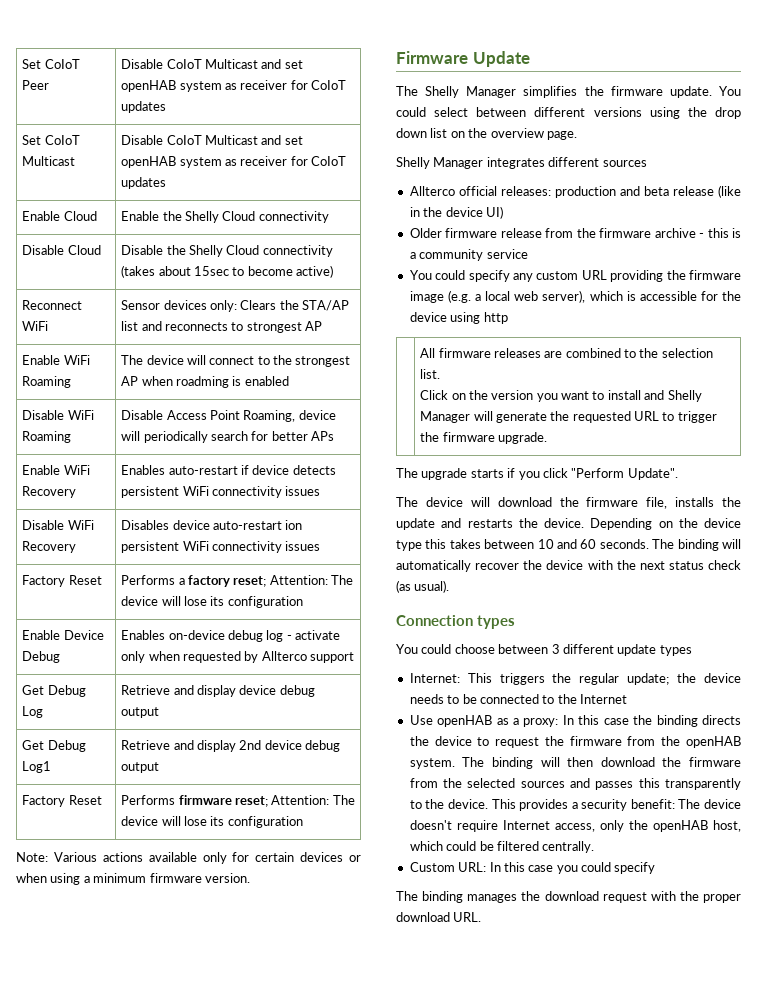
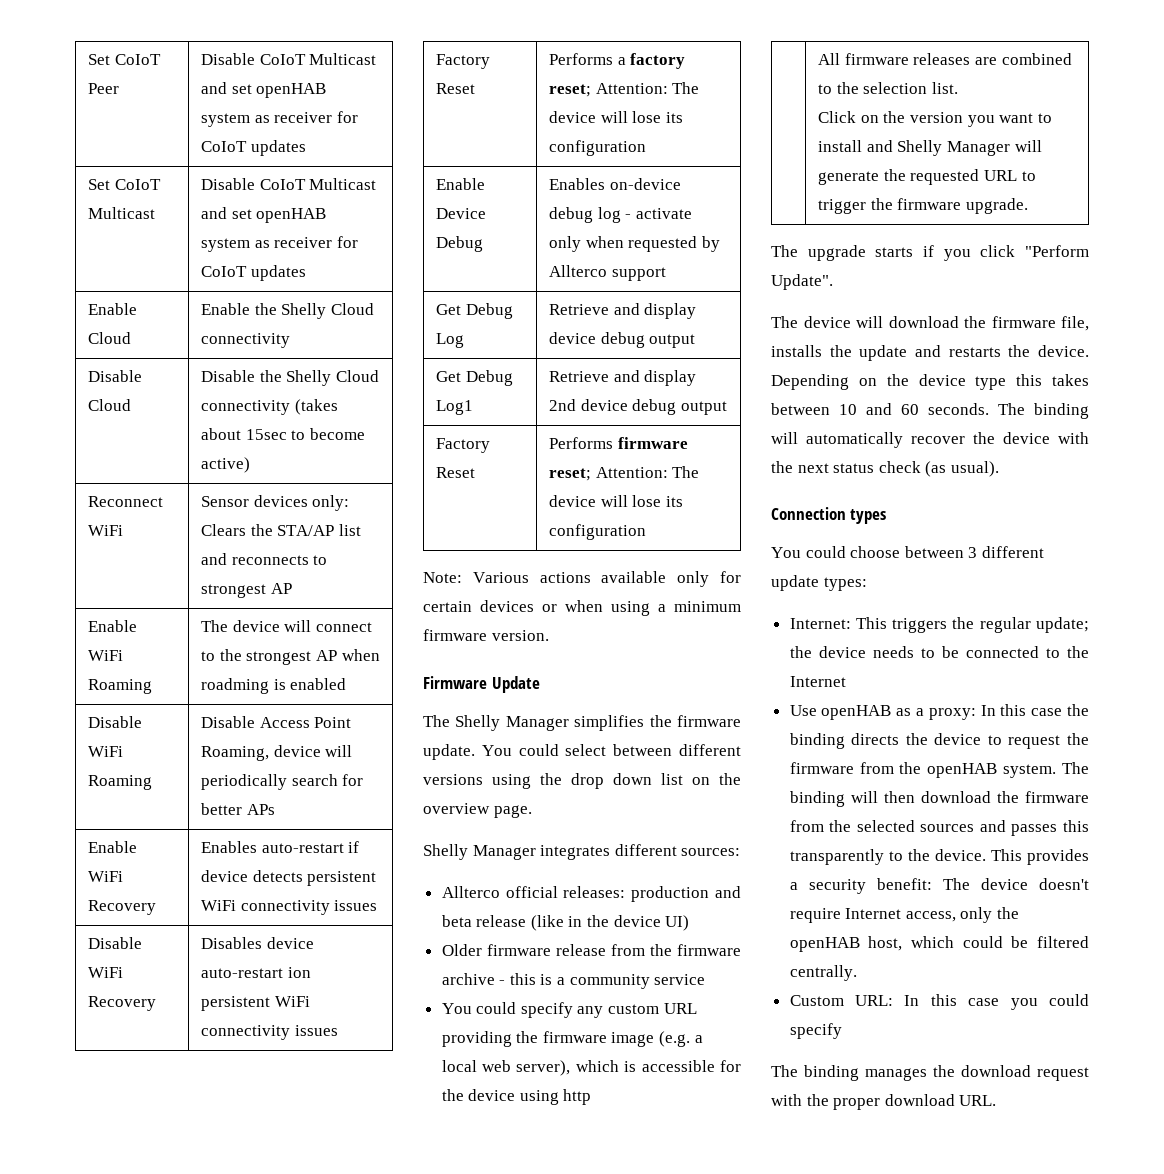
- Shelly Manager integrates different sources
+ Shelly Manager integrates different sources:
- You could choose between 3 different update types
+ You could choose between 3 different update types:

